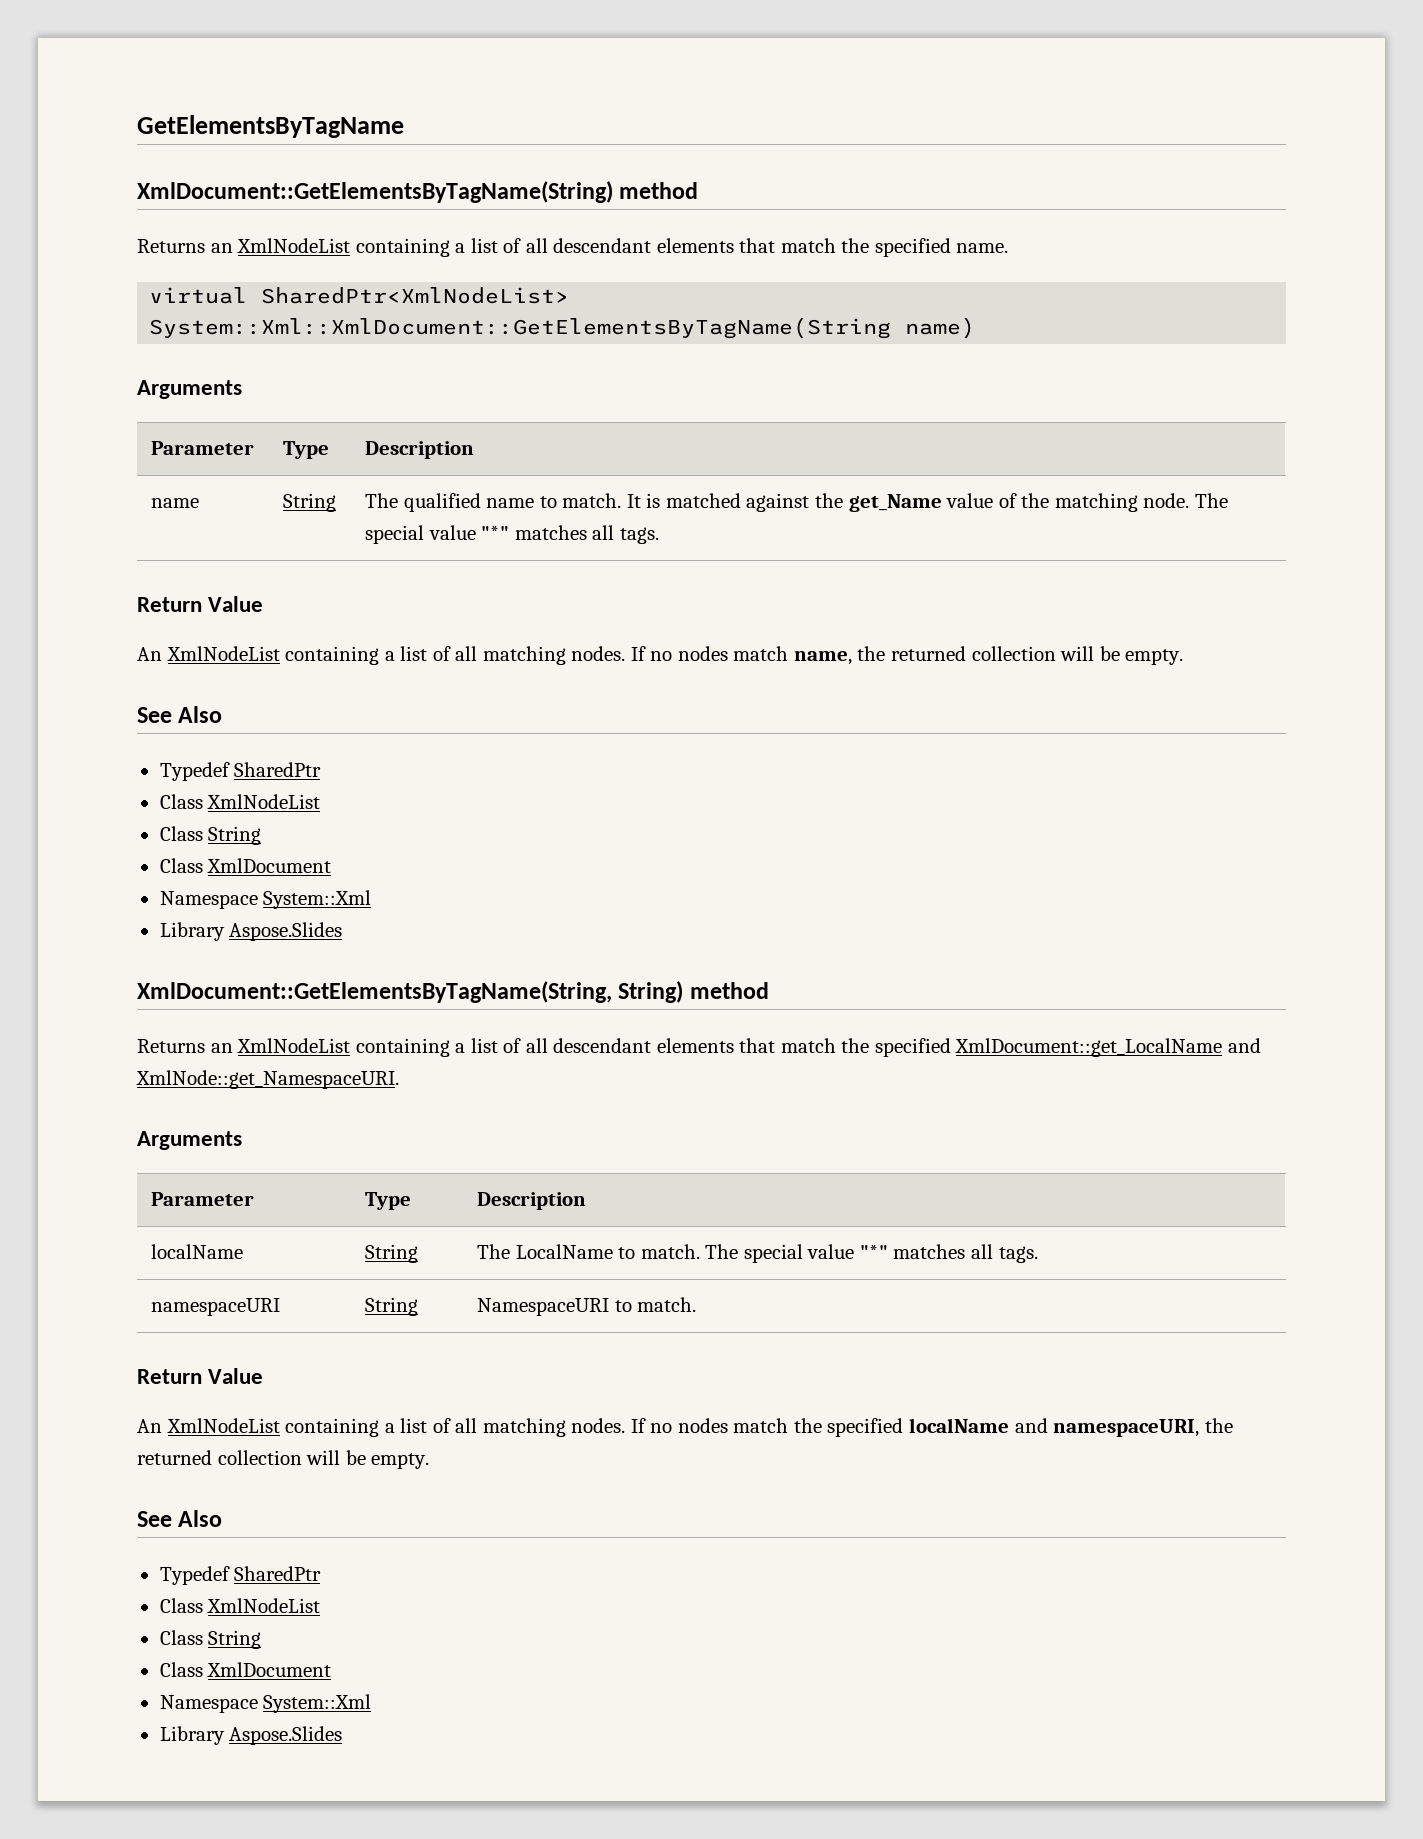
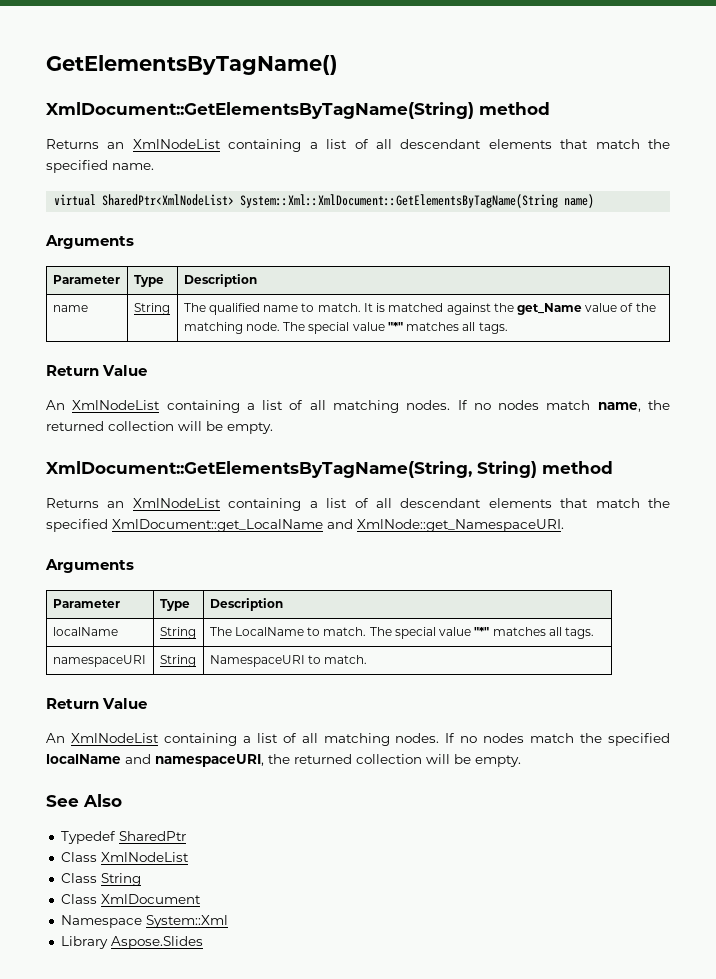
- GetElementsByTagName
+ GetElementsByTagName()
  If no nodes match name, the returned collection will be empty.
- See Also
- Typedef SharedPtr
- Class XmlNodeList
- Class String
- Class XmlDocument
- Namespace System::Xml
- Library Aspose.Slides

